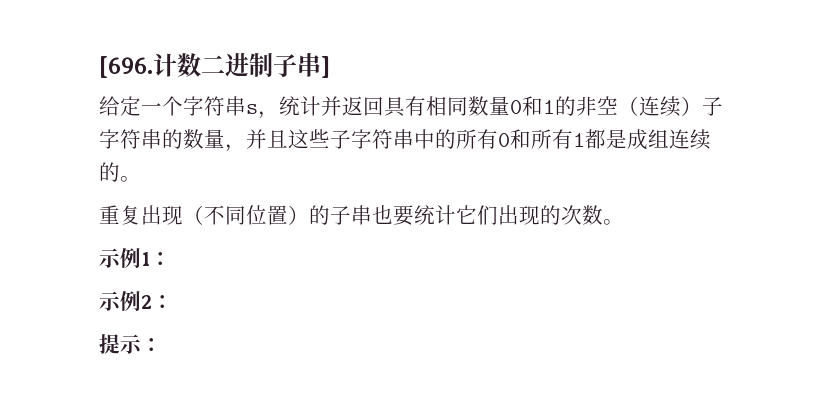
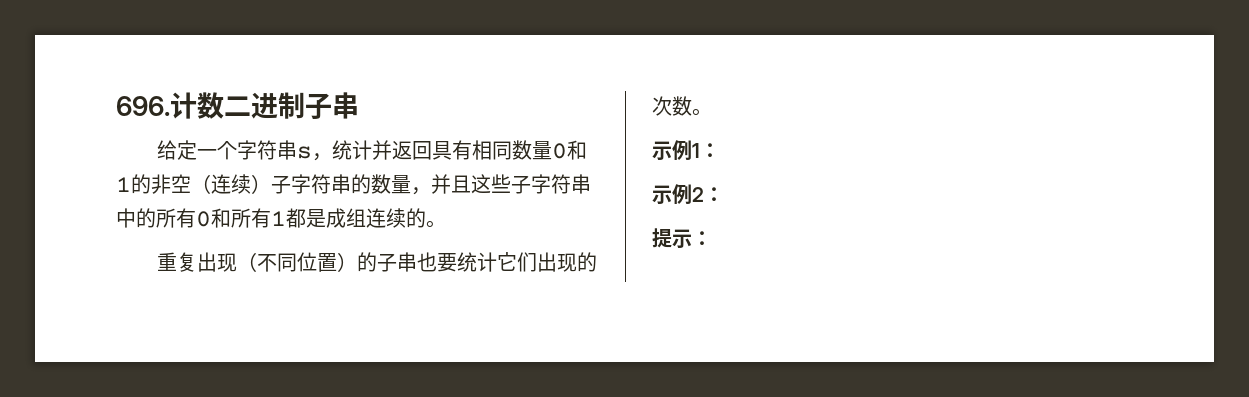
- [696.计数二进制子串]
+ 696.计数二进制子串

